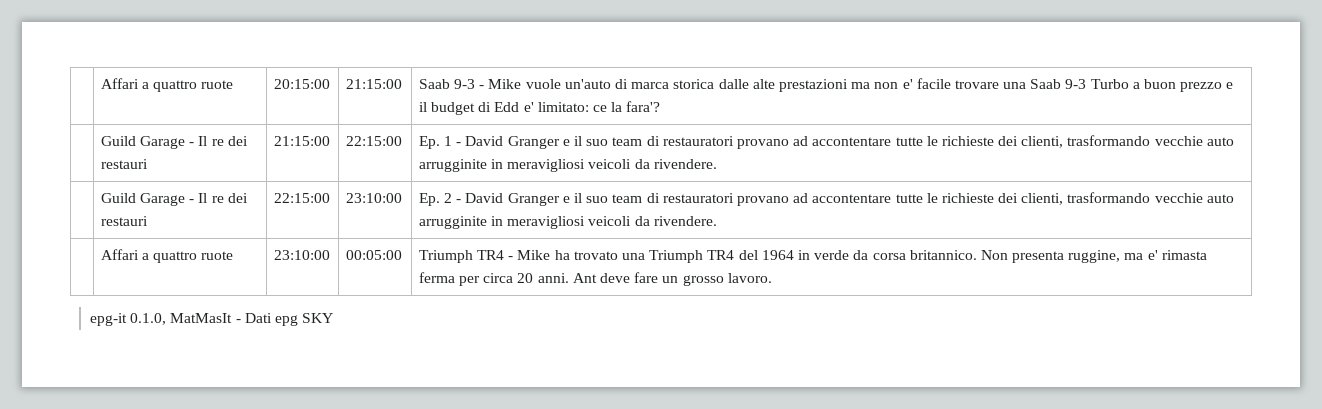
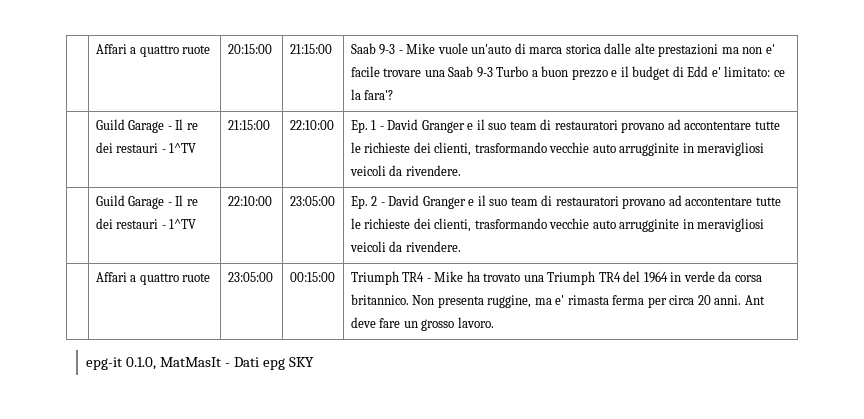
- | Guild Garage - Il re dei restauri | 21:15:00 | 22:15:00 | Ep. 1 - David Granger e il suo team di restauratori provano ad accontentare tutte le richieste dei clienti, trasformando vecchie auto arrugginite in meravigliosi veicoli da rivendere.
+ | Guild Garage - Il re dei restauri - 1^TV | 21:15:00 | 22:10:00 | Ep. 1 - David Granger e il suo team di restauratori provano ad accontentare tutte le richieste dei clienti, trasformando vecchie auto arrugginite in meravigliosi veicoli da rivendere.
- | Guild Garage - Il re dei restauri | 22:15:00 | 23:10:00 | Ep. 2 - David Granger e il suo team di restauratori provano ad accontentare tutte le richieste dei clienti, trasformando vecchie auto arrugginite in meravigliosi veicoli da rivendere.
+ | Guild Garage - Il re dei restauri - 1^TV | 22:10:00 | 23:05:00 | Ep. 2 - David Granger e il suo team di restauratori provano ad accontentare tutte le richieste dei clienti, trasformando vecchie auto arrugginite in meravigliosi veicoli da rivendere.
- | Affari a quattro ruote | 23:10:00 | 00:05:00 | Triumph TR4 - Mike ha trovato una Triumph TR4 del 1964 in verde da corsa britannico. Non presenta ruggine, ma e' rimasta ferma per circa 20 anni. Ant deve fare un grosso lavoro.
+ | Affari a quattro ruote | 23:05:00 | 00:15:00 | Triumph TR4 - Mike ha trovato una Triumph TR4 del 1964 in verde da corsa britannico. Non presenta ruggine, ma e' rimasta ferma per circa 20 anni. Ant deve fare un grosso lavoro.

